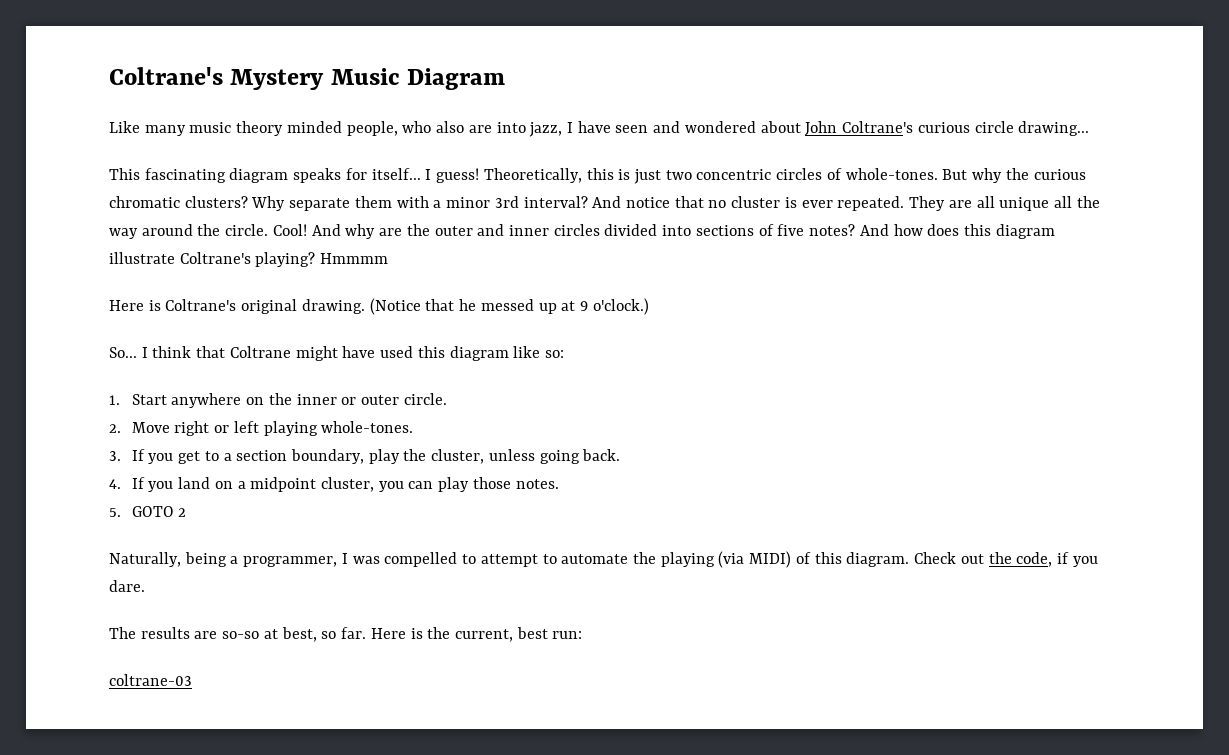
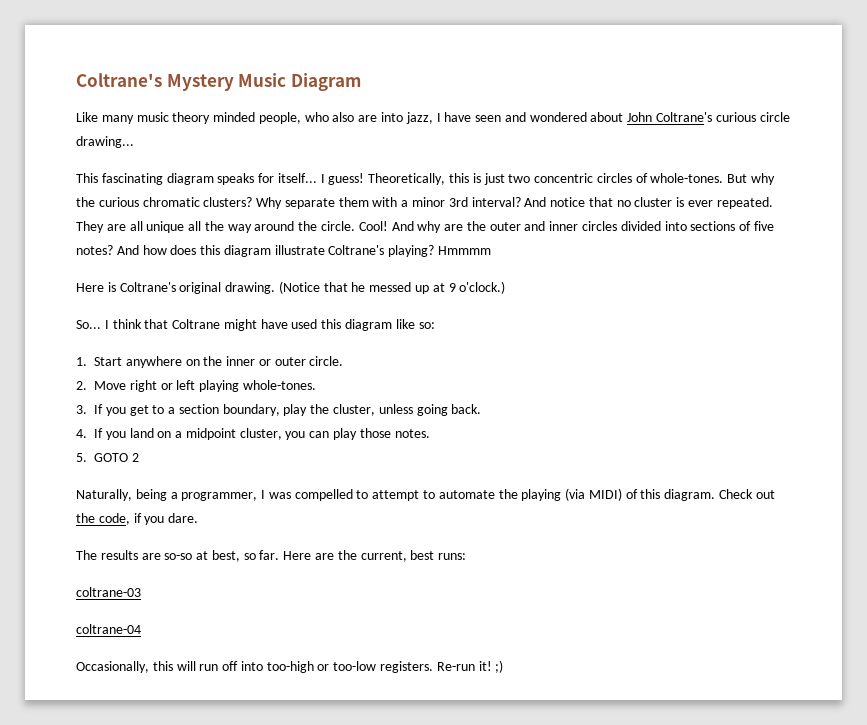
- Here is the current, best run:
+ Here are the current, best runs:
+ coltrane-04
+ Occasionally, this will run off into too-high or too-low registers. Re-run it! ;)

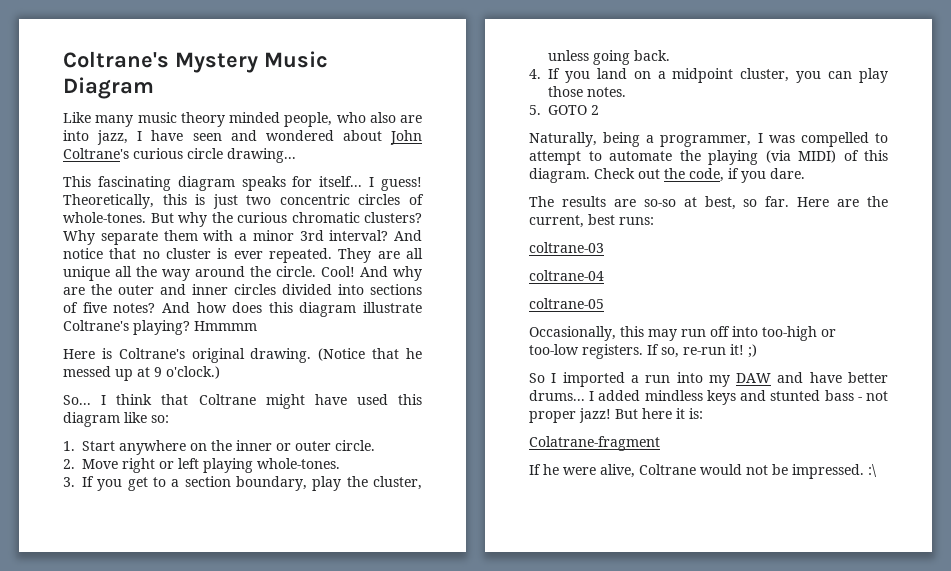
+ coltrane-05
- Occasionally, this will run off into too-high or too-low registers.
+ Occasionally, this may run off into too-high or too-low registers.
- Re-run it! ;)
+ If so, re-run it! ;)
+ So I imported a run into my DAW and have better drums... I added mindless keys and stunted bass - not proper jazz! But here it is:
+ Colatrane-fragment
+ If he were alive, Coltrane would not be impressed. :\

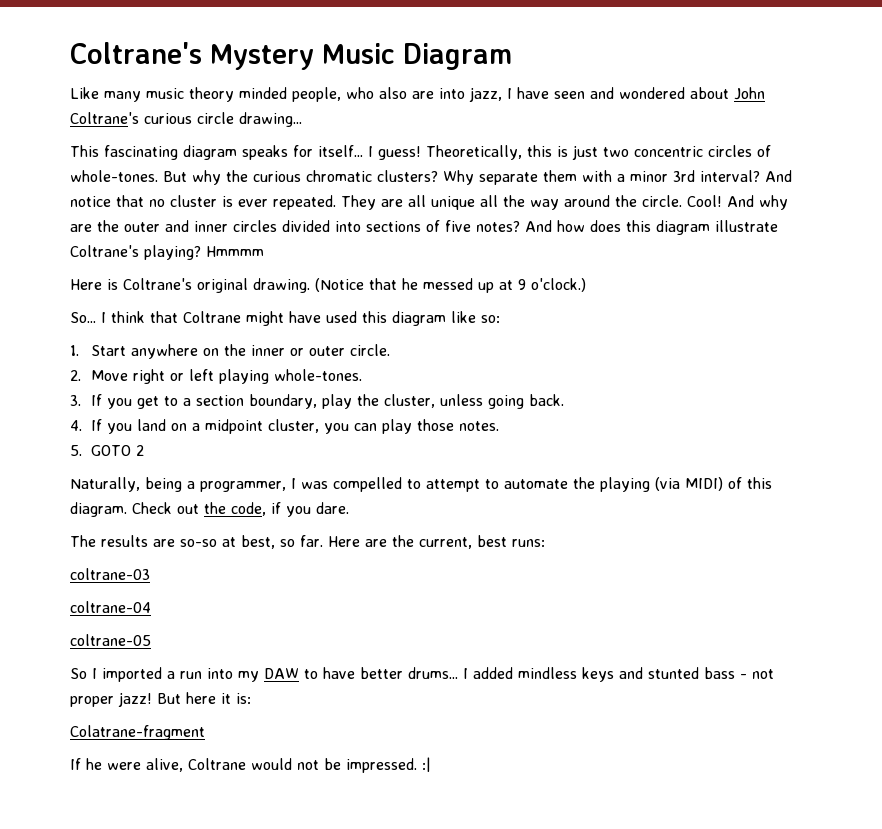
- Occasionally, this may run off into too-high or too-low registers. If so, re-run it! ;)
- So I imported a run into my DAW and have better drums...
+ So I imported a run into my DAW to have better drums...
- If he were alive, Coltrane would not be impressed. :\
+ If he were alive, Coltrane would not be impressed. :|

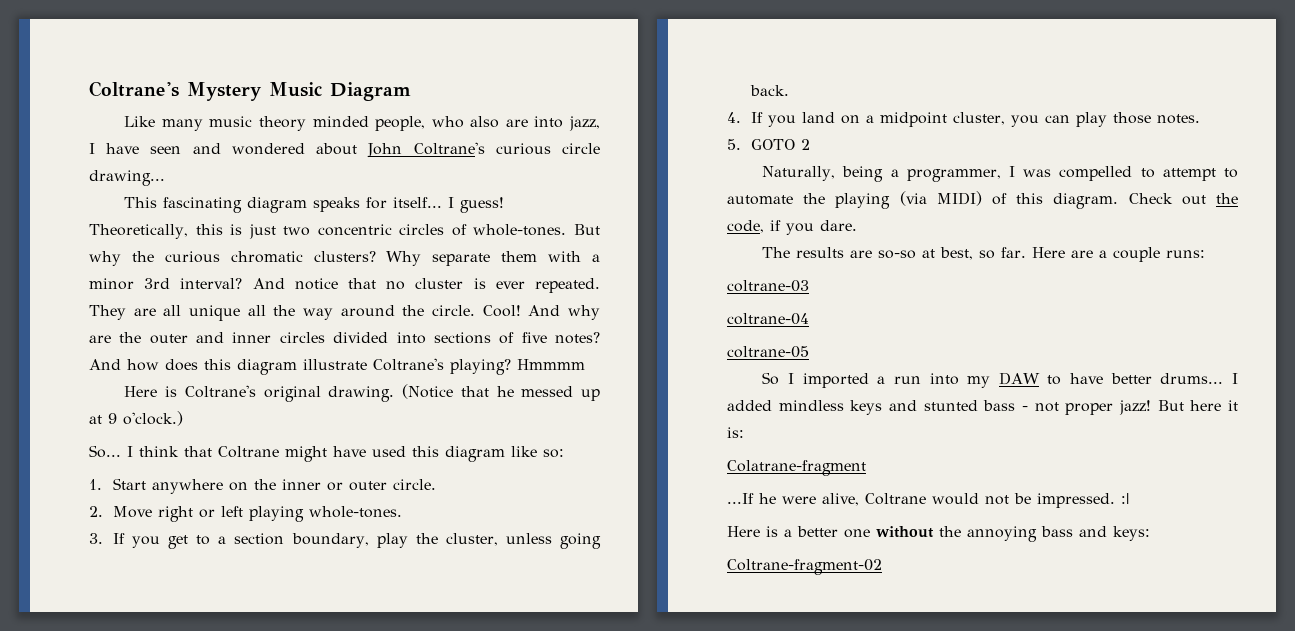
- Here are the current, best runs:
+ Here are a couple runs:
- If he were alive, Coltrane would not be impressed. :|
+ ...If he were alive, Coltrane would not be impressed. :|
+ Here is a better one without the annoying bass and keys:
+ Coltrane-fragment-02

